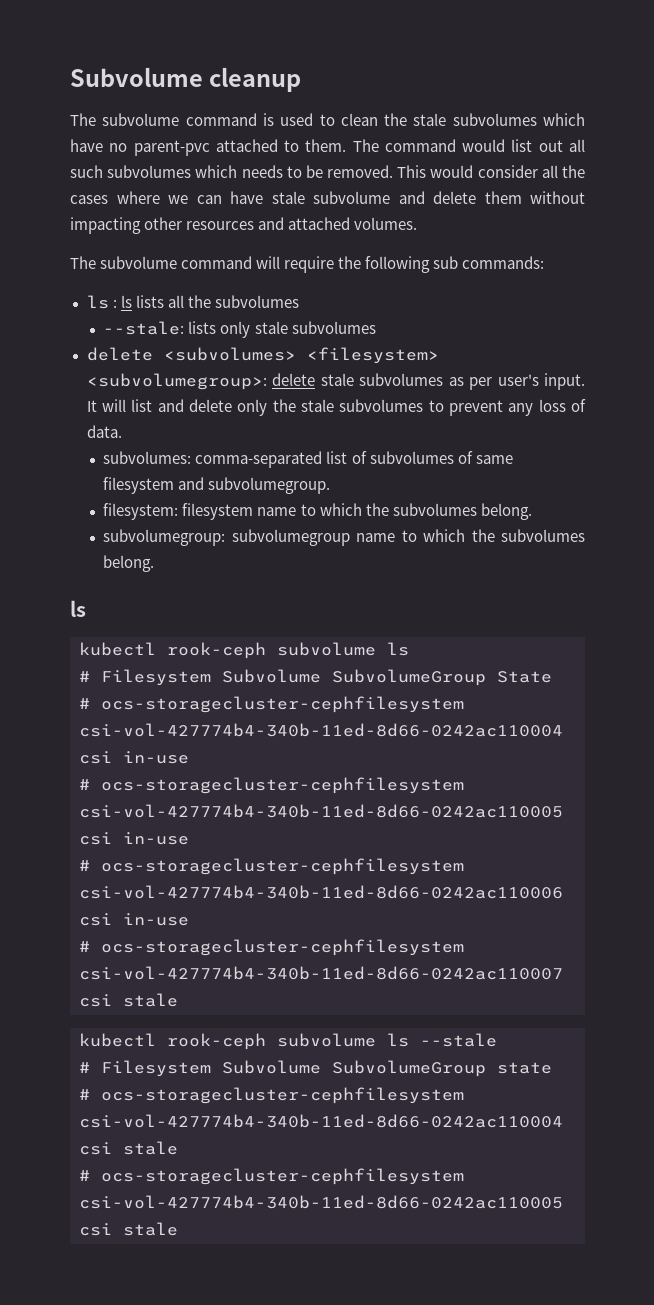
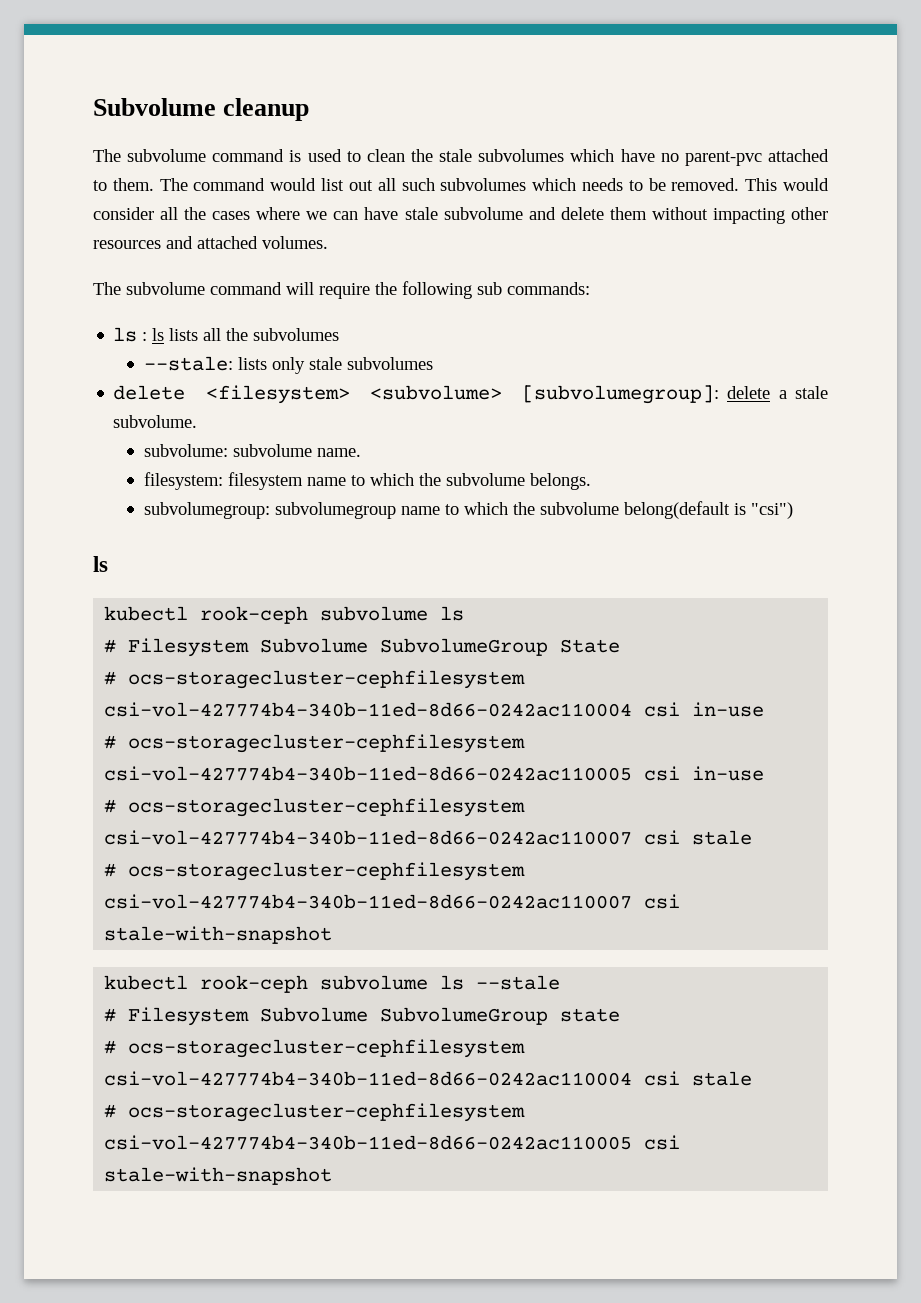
- delete <subvolumes> <filesystem> <subvolumegroup>: delete stale subvolumes as per user's input. It will list and delete only the stale subvolumes to prevent any loss of data.
- subvolumes: comma-separated list of subvolumes of same filesystem and subvolumegroup.
+ delete <filesystem> <subvolume> [subvolumegroup]: delete a stale subvolume.
+ subvolume: subvolume name.
- filesystem: filesystem name to which the subvolumes belong.
+ filesystem: filesystem name to which the subvolume belongs.
- subvolumegroup: subvolumegroup name to which the subvolumes belong.
+ subvolumegroup: subvolumegroup name to which the subvolume belong(default is "csi")
- # ocs-storagecluster-cephfilesystem csi-vol-427774b4-340b-11ed-8d66-0242ac110006 csi in-use
  # ocs-storagecluster-cephfilesystem csi-vol-427774b4-340b-11ed-8d66-0242ac110007 csi stale
+ # ocs-storagecluster-cephfilesystem csi-vol-427774b4-340b-11ed-8d66-0242ac110007 csi stale-with-snapshot
- # ocs-storagecluster-cephfilesystem csi-vol-427774b4-340b-11ed-8d66-0242ac110005 csi stale
+ # ocs-storagecluster-cephfilesystem csi-vol-427774b4-340b-11ed-8d66-0242ac110005 csi stale-with-snapshot

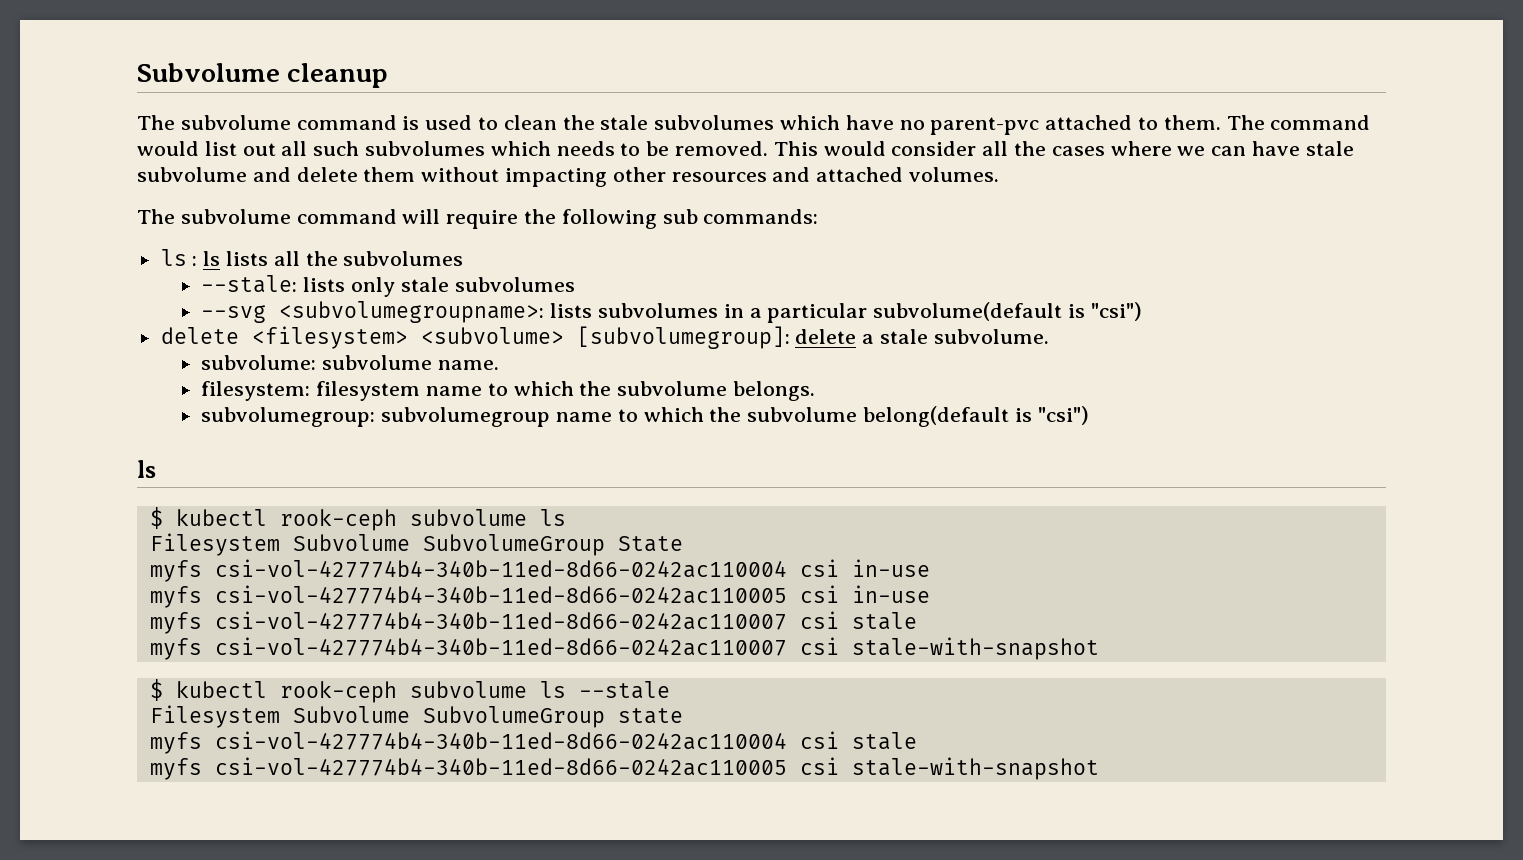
+ --svg <subvolumegroupname>: lists subvolumes in a particular subvolume(default is "csi")
  subvolumegroup: subvolumegroup name to which the subvolume belong(default is "csi")
  ls
- kubectl rook-ceph subvolume ls
+ $ kubectl rook-ceph subvolume ls
- # Filesystem Subvolume SubvolumeGroup State
+ Filesystem Subvolume SubvolumeGroup State
- # ocs-storagecluster-cephfilesystem csi-vol-427774b4-340b-11ed-8d66-0242ac110004 csi in-use
+ myfs csi-vol-427774b4-340b-11ed-8d66-0242ac110004 csi in-use
- # ocs-storagecluster-cephfilesystem csi-vol-427774b4-340b-11ed-8d66-0242ac110005 csi in-use
+ myfs csi-vol-427774b4-340b-11ed-8d66-0242ac110005 csi in-use
- # ocs-storagecluster-cephfilesystem csi-vol-427774b4-340b-11ed-8d66-0242ac110007 csi stale
+ myfs csi-vol-427774b4-340b-11ed-8d66-0242ac110007 csi stale
- # ocs-storagecluster-cephfilesystem csi-vol-427774b4-340b-11ed-8d66-0242ac110007 csi stale-with-snapshot
+ myfs csi-vol-427774b4-340b-11ed-8d66-0242ac110007 csi stale-with-snapshot
- kubectl rook-ceph subvolume ls --stale
+ $ kubectl rook-ceph subvolume ls --stale
- # Filesystem Subvolume SubvolumeGroup state
+ Filesystem Subvolume SubvolumeGroup state
- # ocs-storagecluster-cephfilesystem csi-vol-427774b4-340b-11ed-8d66-0242ac110004 csi stale
+ myfs csi-vol-427774b4-340b-11ed-8d66-0242ac110004 csi stale
- # ocs-storagecluster-cephfilesystem csi-vol-427774b4-340b-11ed-8d66-0242ac110005 csi stale-with-snapshot
+ myfs csi-vol-427774b4-340b-11ed-8d66-0242ac110005 csi stale-with-snapshot

